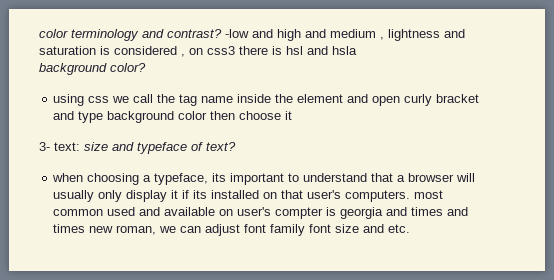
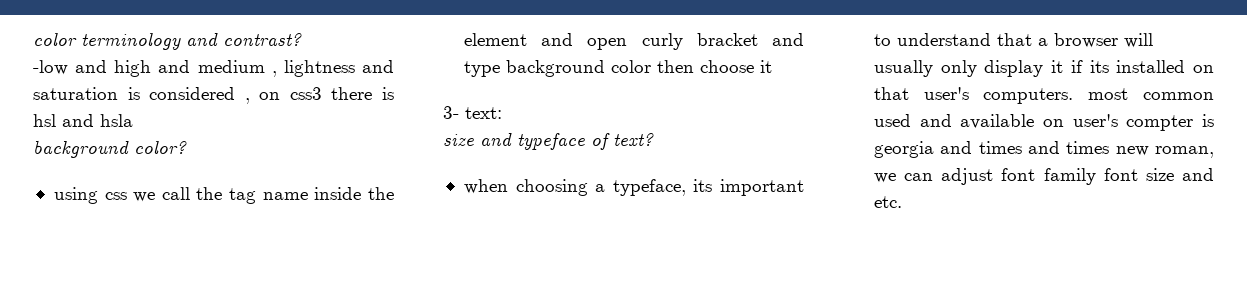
- color terminology and contrast? -low and high and medium , lightness and saturation is considered , on css3 there is hsl and hsla
+ color terminology and contrast?
+ -low and high and medium , lightness and saturation is considered , on css3 there is hsl and hsla
- 3- text: size and typeface of text?
+ 3- text:
+ size and typeface of text?

